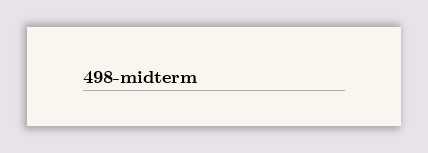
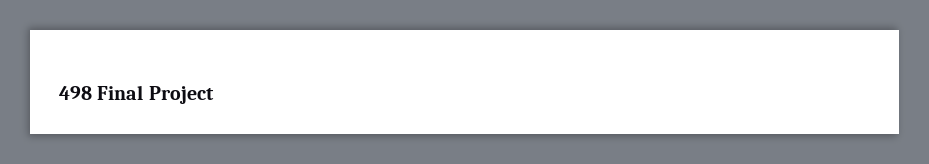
- 498-midterm
+ 498 Final Project

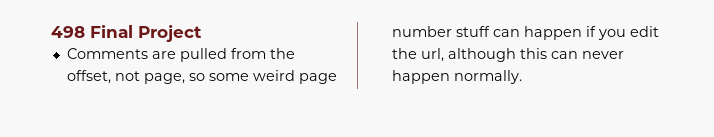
+ Comments are pulled from the offset, not page, so some weird page number stuff can happen if you edit the url, although this can never happen normally.

